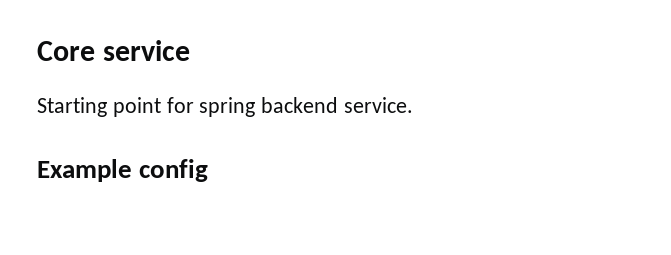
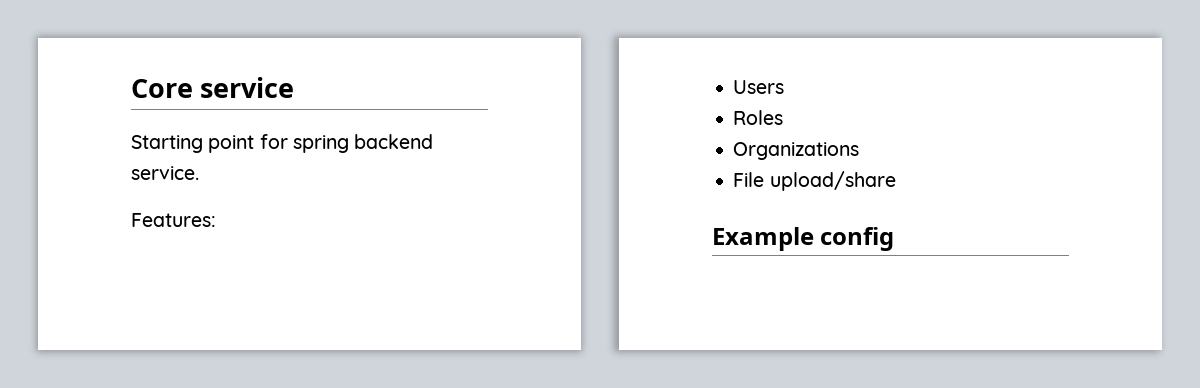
+ Features:
+ Users
+ Roles
+ Organizations
+ File upload/share

